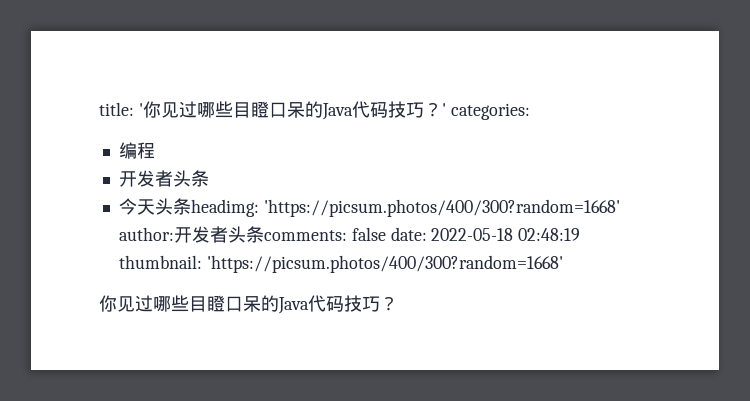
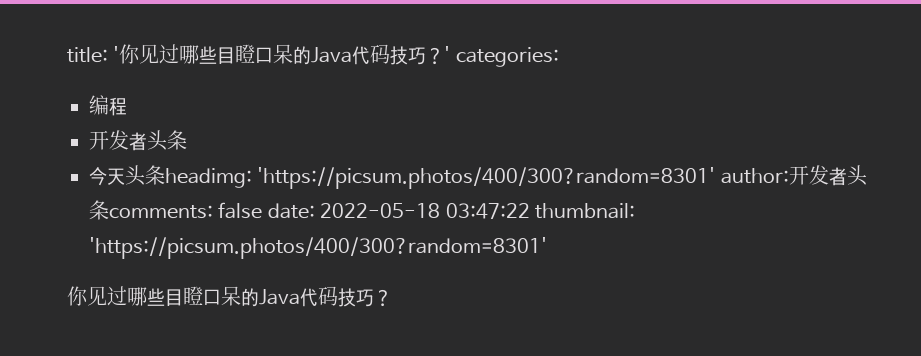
- 今天头条headimg: 'https://picsum.photos/400/300?random=1668' author:开发者头条comments: false date: 2022-05-18 02:48:19 thumbnail: 'https://picsum.photos/400/300?random=1668'
+ 今天头条headimg: 'https://picsum.photos/400/300?random=8301' author:开发者头条comments: false date: 2022-05-18 03:47:22 thumbnail: 'https://picsum.photos/400/300?random=8301'

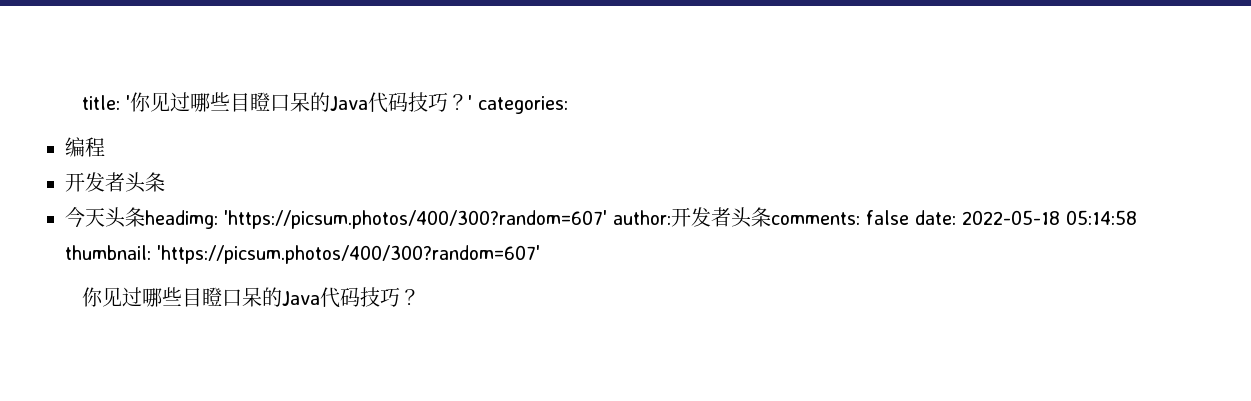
- 今天头条headimg: 'https://picsum.photos/400/300?random=8301' author:开发者头条comments: false date: 2022-05-18 03:47:22 thumbnail: 'https://picsum.photos/400/300?random=8301'
+ 今天头条headimg: 'https://picsum.photos/400/300?random=607' author:开发者头条comments: false date: 2022-05-18 05:14:58 thumbnail: 'https://picsum.photos/400/300?random=607'

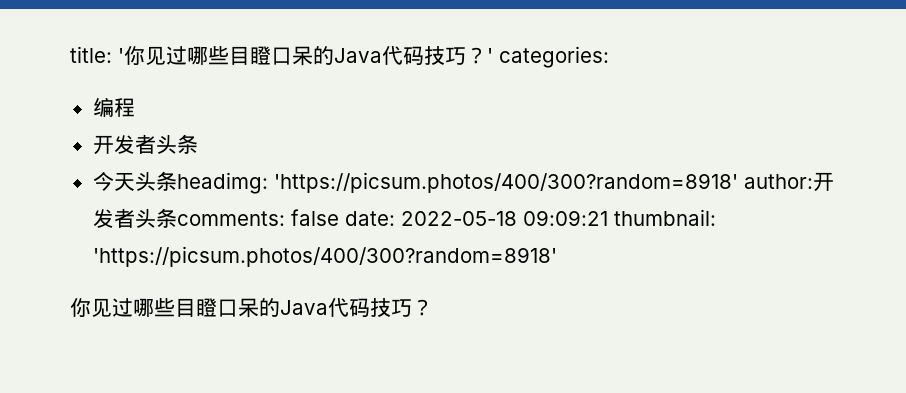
- 今天头条headimg: 'https://picsum.photos/400/300?random=607' author:开发者头条comments: false date: 2022-05-18 05:14:58 thumbnail: 'https://picsum.photos/400/300?random=607'
+ 今天头条headimg: 'https://picsum.photos/400/300?random=8918' author:开发者头条comments: false date: 2022-05-18 09:09:21 thumbnail: 'https://picsum.photos/400/300?random=8918'

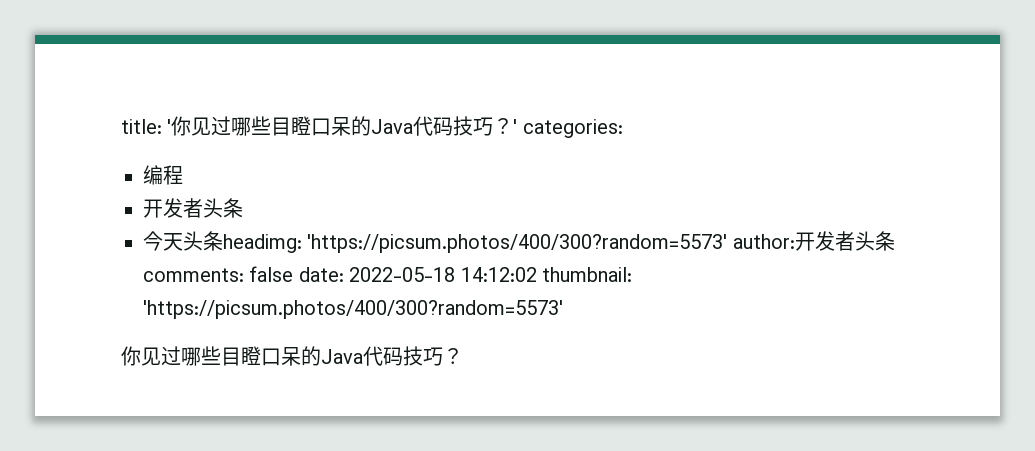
- 今天头条headimg: 'https://picsum.photos/400/300?random=8918' author:开发者头条comments: false date: 2022-05-18 09:09:21 thumbnail: 'https://picsum.photos/400/300?random=8918'
+ 今天头条headimg: 'https://picsum.photos/400/300?random=5573' author:开发者头条comments: false date: 2022-05-18 14:12:02 thumbnail: 'https://picsum.photos/400/300?random=5573'

